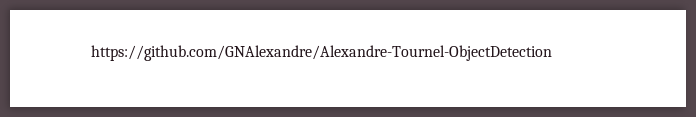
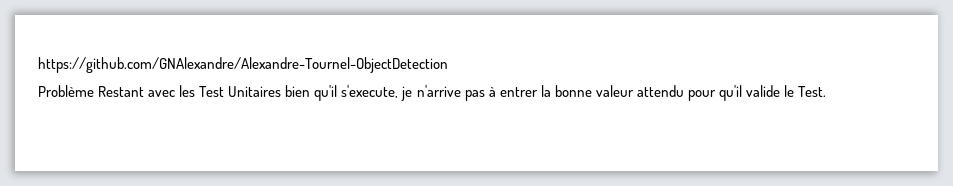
+ Problème Restant avec les Test Unitaires bien qu'il s'execute, je n'arrive pas à entrer la bonne valeur attendu pour qu'il valide le Test.

